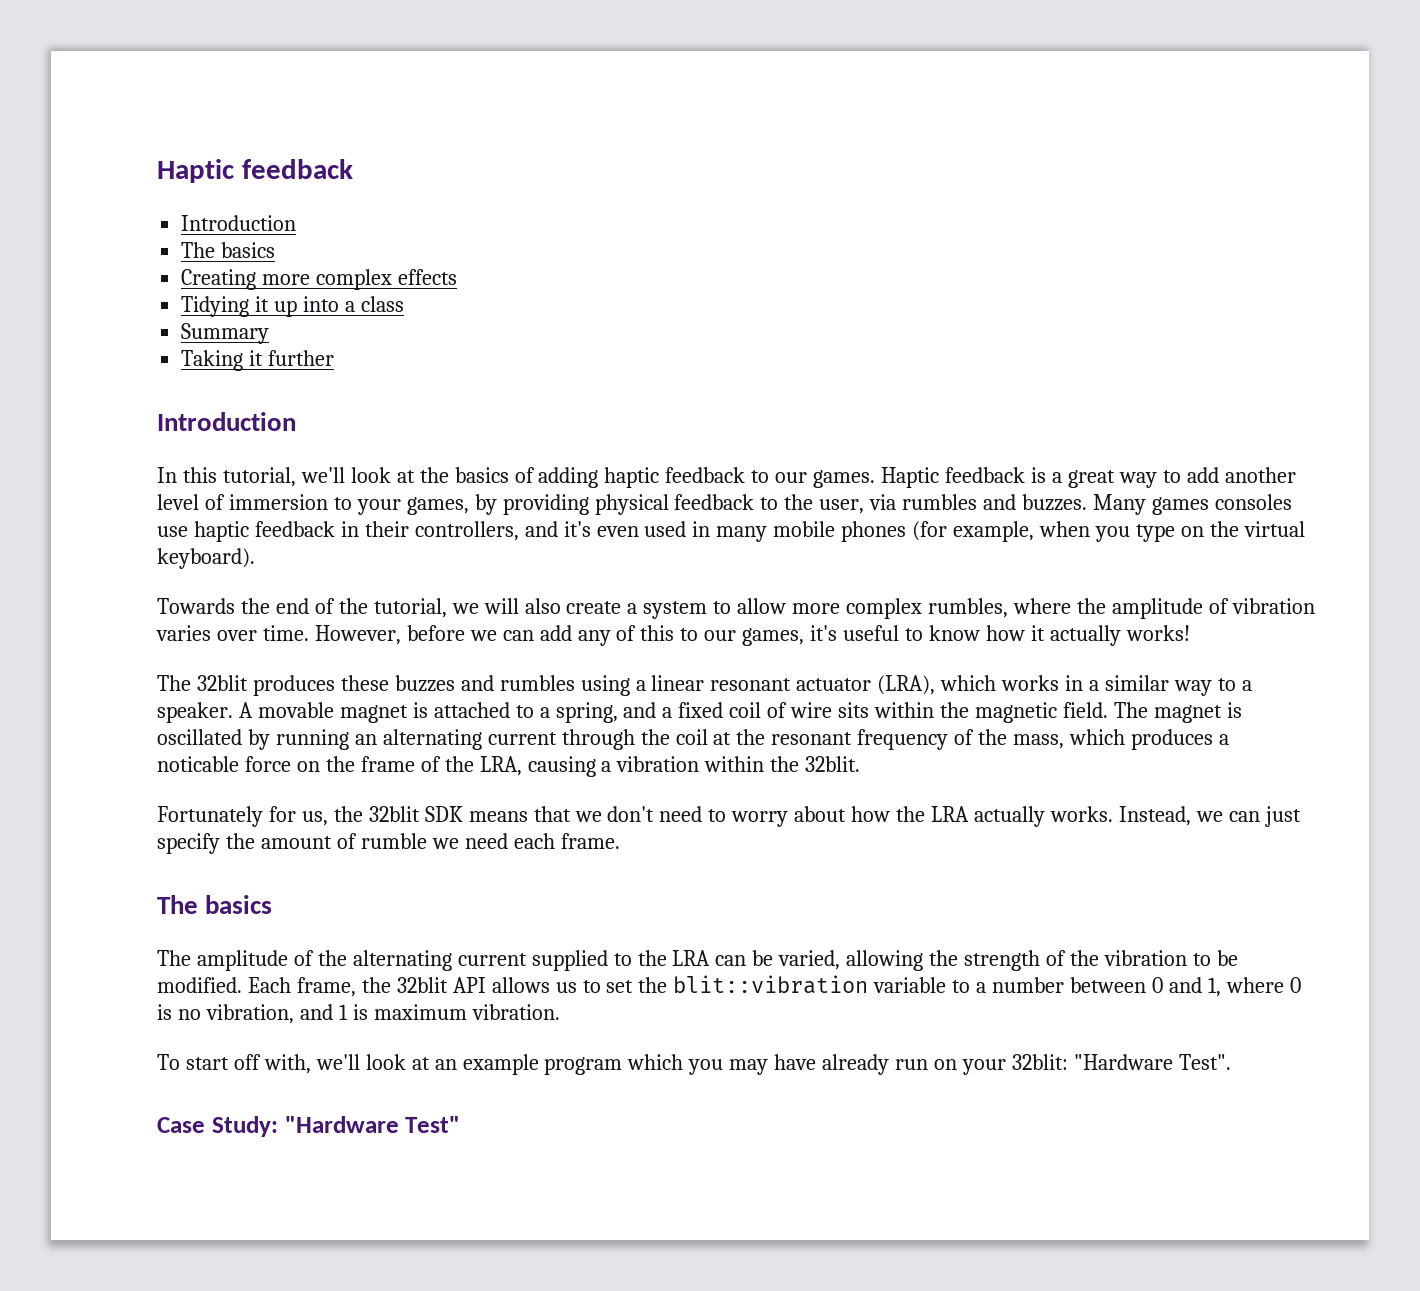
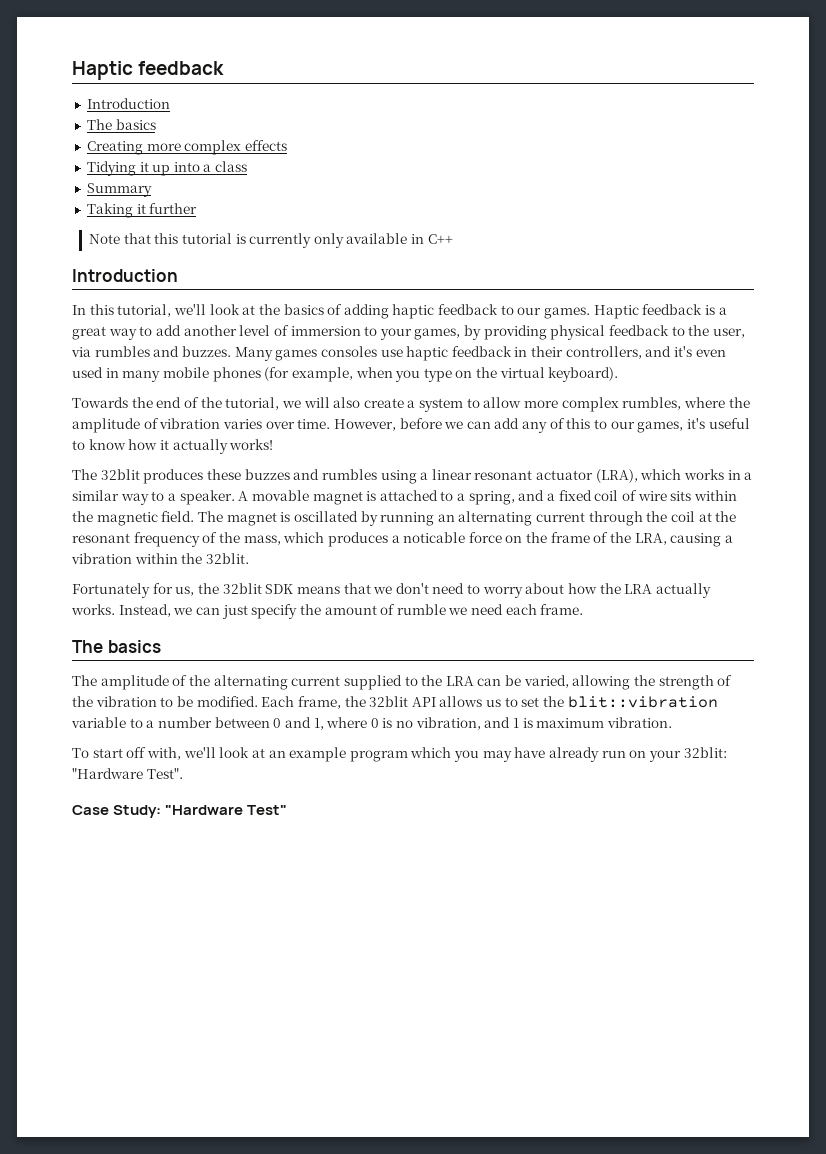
+ Note that this tutorial is currently only available in C++

